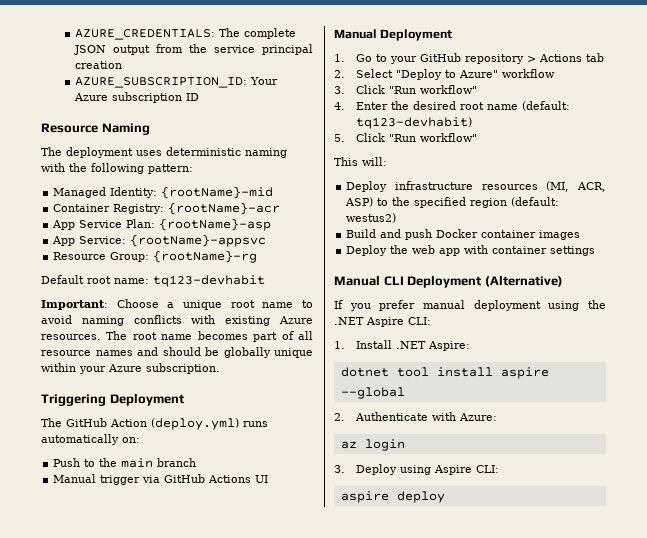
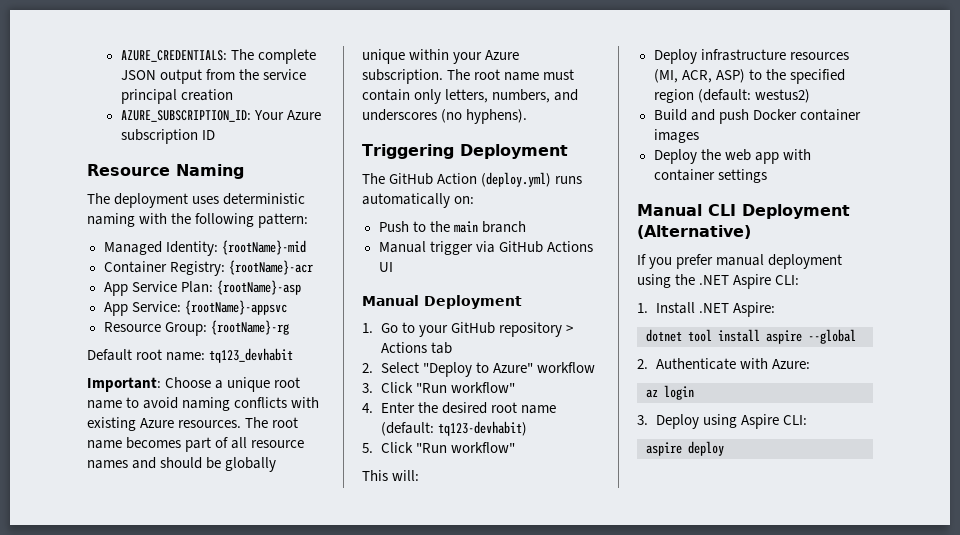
- Default root name: tq123-devhabit
+ Default root name: tq123_devhabit
+ The root name must contain only letters, numbers, and underscores (no hyphens).

